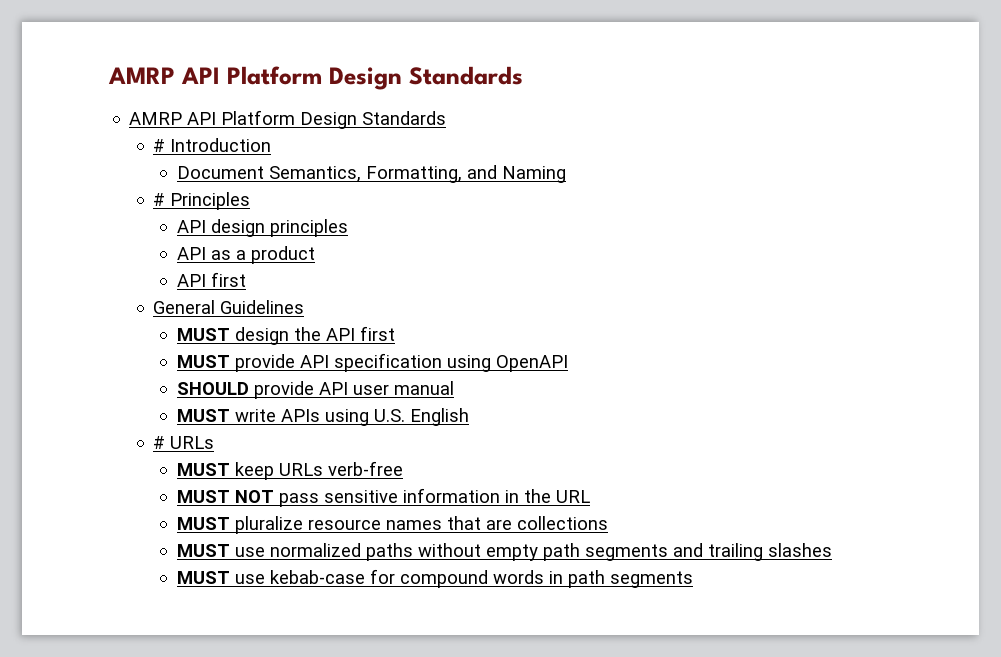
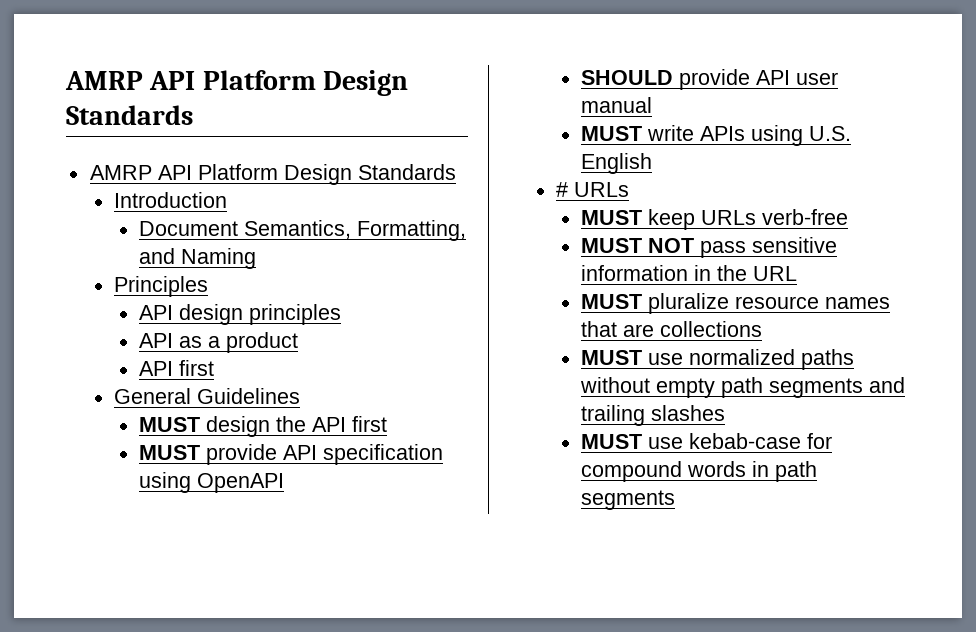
- # Introduction
+ Introduction
- # Principles
+ Principles

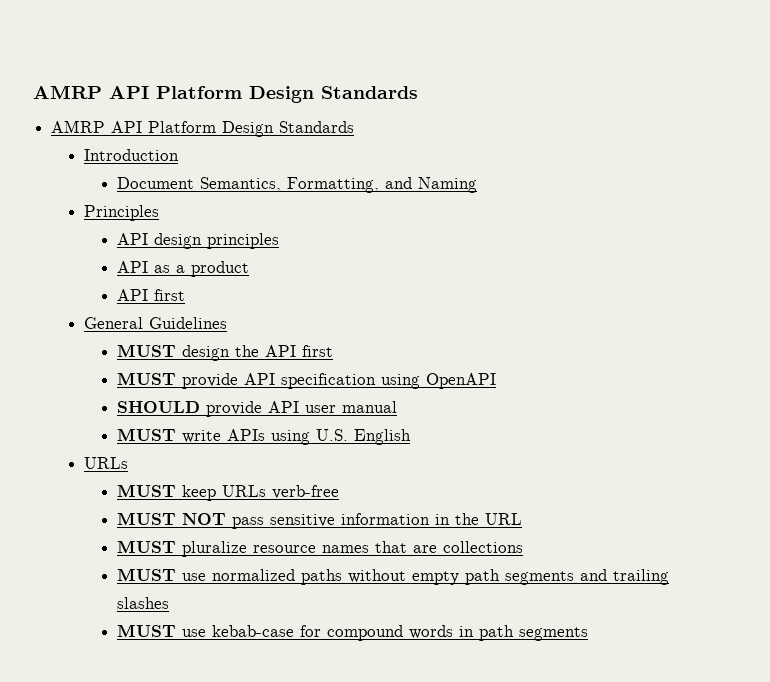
  MUST write APIs using U.S. English
- # URLs
+ URLs

